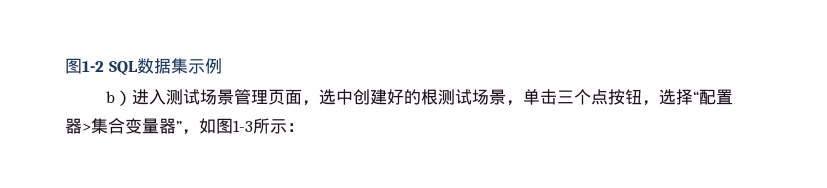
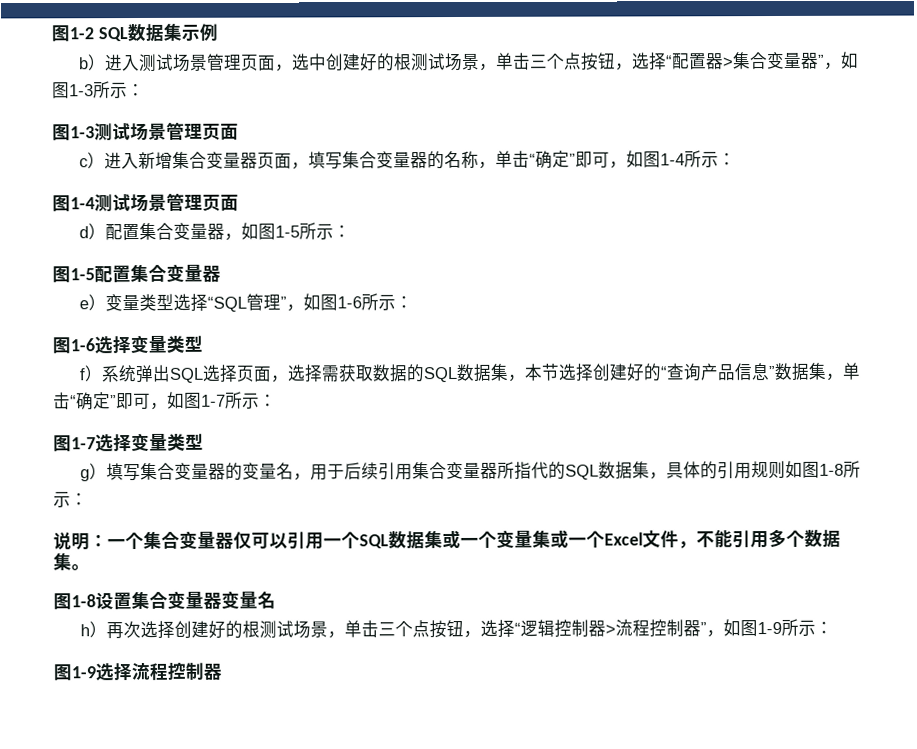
+ 图1-3测试场景管理页面
+ c）进入新增集合变量器页面，填写集合变量器的名称，单击“确定”即可，如图1-4所示：
+ 图1-4测试场景管理页面
+ d）配置集合变量器，如图1-5所示：
+ 图1-5配置集合变量器
+ e）变量类型选择“SQL管理”，如图1-6所示：
+ 图1-6选择变量类型
+ f）系统弹出SQL选择页面，选择需获取数据的SQL数据集，本节选择创建好的“查询产品信息”数据集，单击“确定”即可，如图1-7所示：
+ 图1-7选择变量类型
+ g）填写集合变量器的变量名，用于后续引用集合变量器所指代的SQL数据集，具体的引用规则如图1-8所示：
+ 说明：一个集合变量器仅可以引用一个SQL数据集或一个变量集或一个Excel文件，不能引用多个数据集。
+ 图1-8设置集合变量器变量名
+ h）再次选择创建好的根测试场景，单击三个点按钮，选择“逻辑控制器>流程控制器”，如图1-9所示：
+ 图1-9选择流程控制器

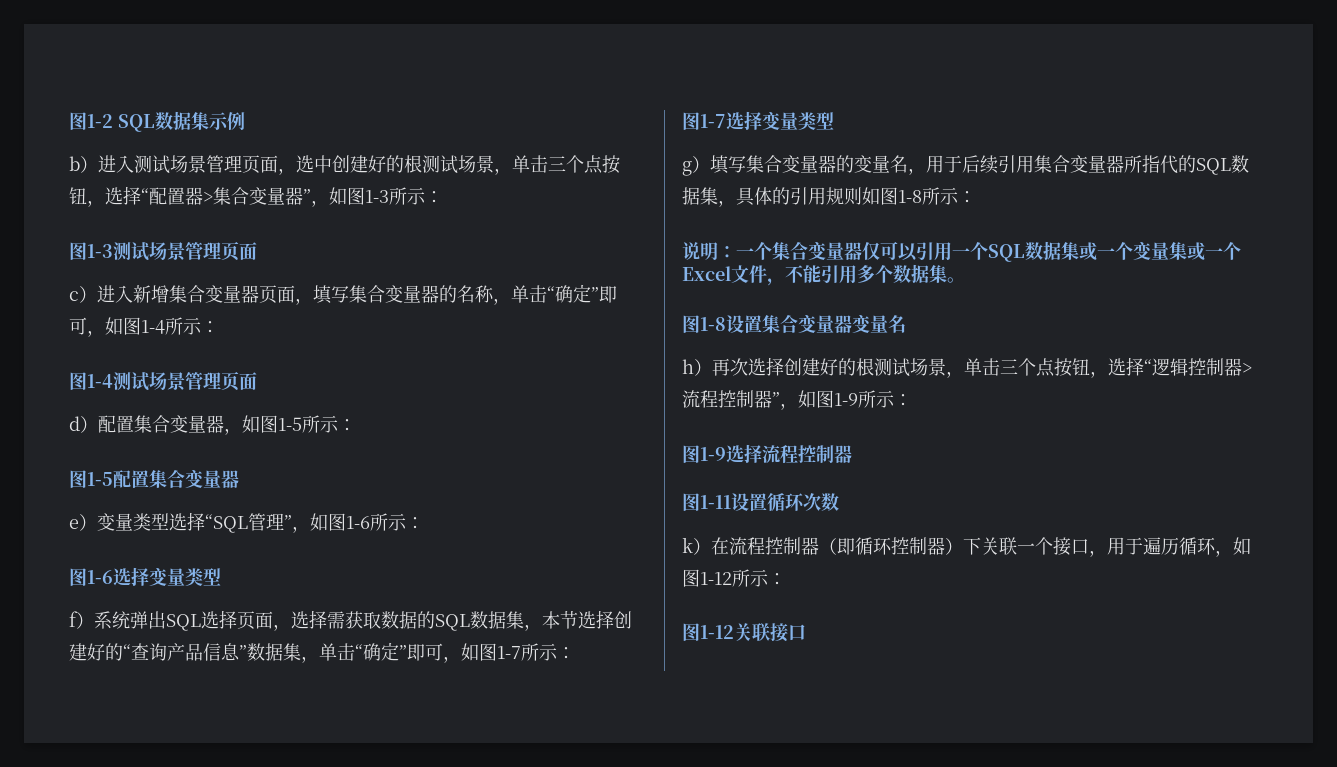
+ 图1-11设置循环次数
+ k）在流程控制器（即循环控制器）下关联一个接口，用于遍历循环，如图1-12所示：
+ 图1-12关联接口

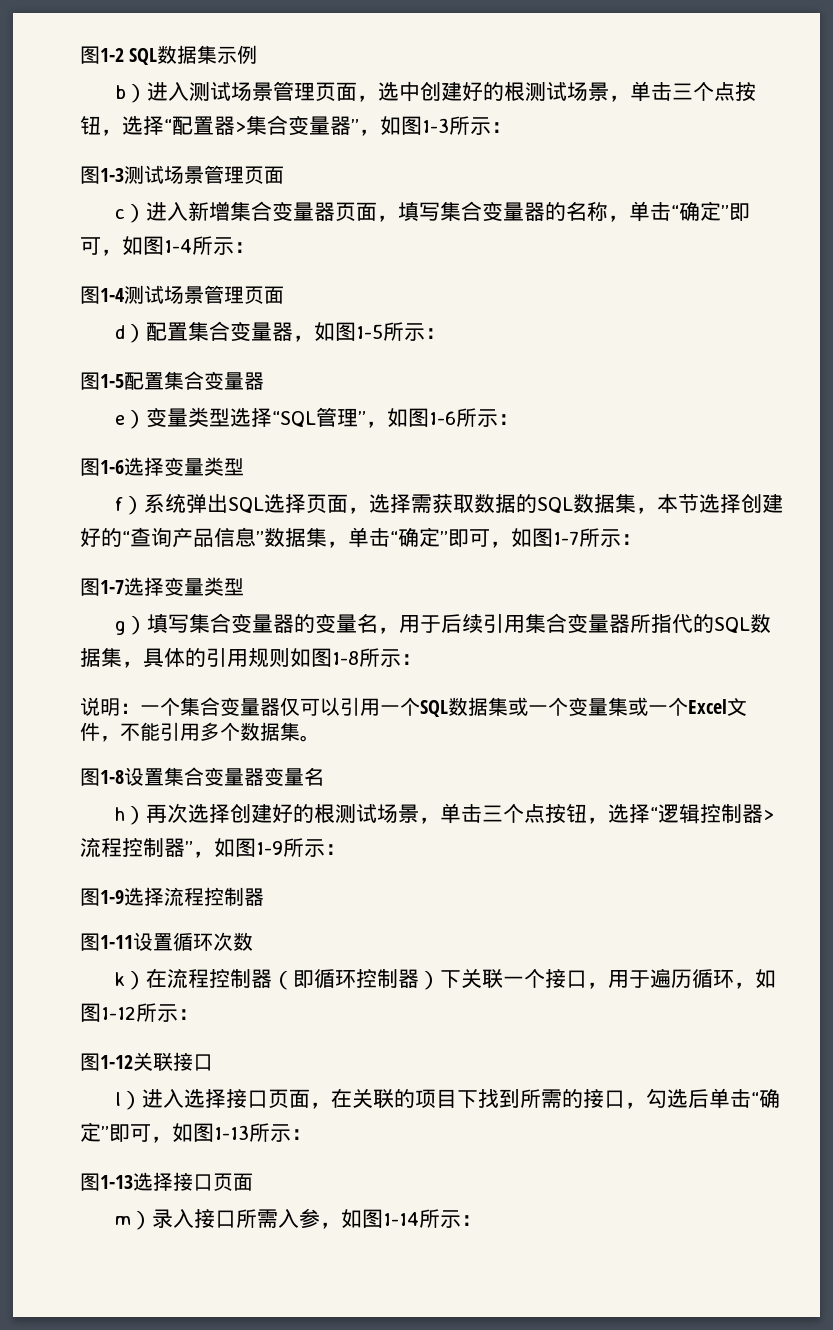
+ l）进入选择接口页面，在关联的项目下找到所需的接口，勾选后单击“确定”即可，如图1-13所示：
+ 图1-13选择接口页面
+ m）录入接口所需入参，如图1-14所示：

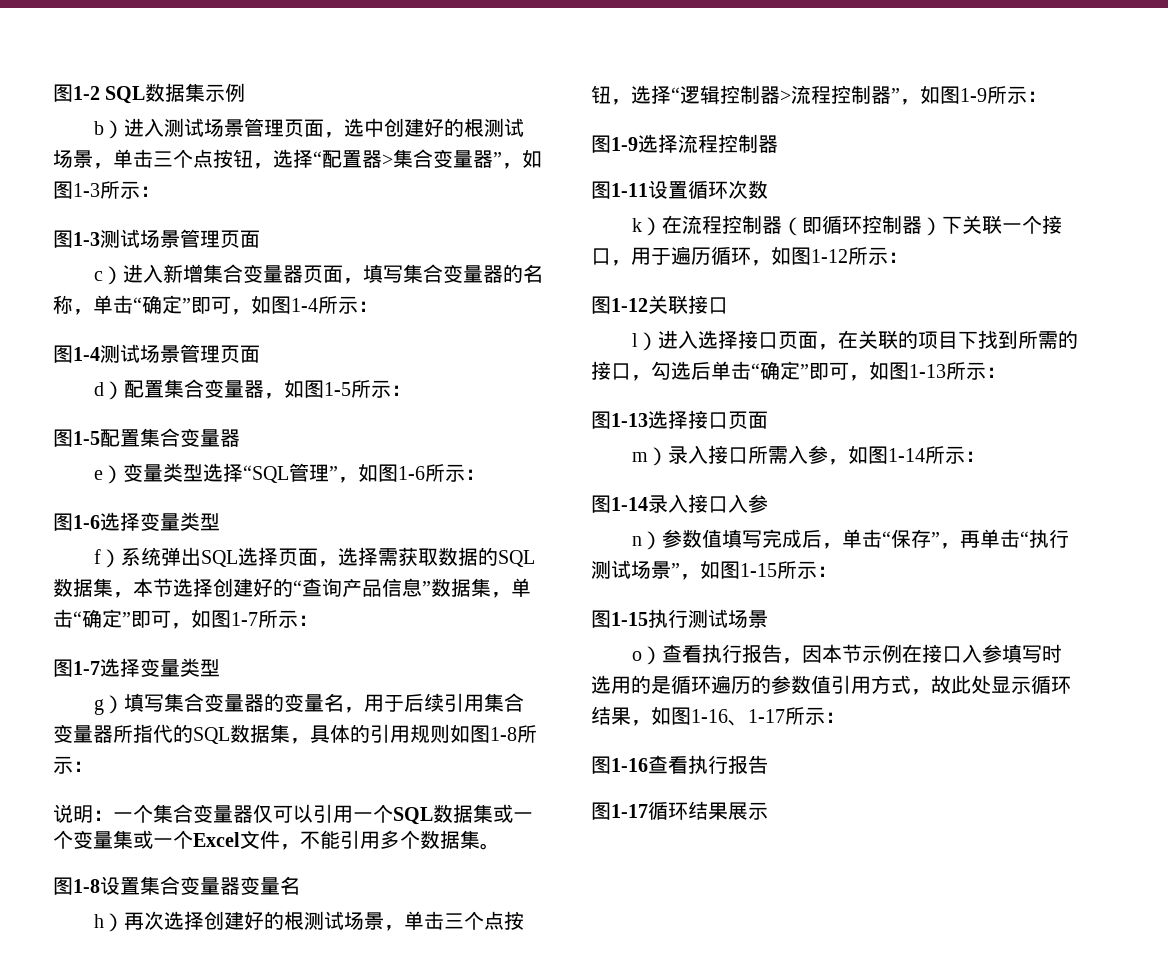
+ 图1-14录入接口入参
+ n）参数值填写完成后，单击“保存”，再单击“执行测试场景”，如图1-15所示：
+ 图1-15执行测试场景
+ o）查看执行报告，因本节示例在接口入参填写时选用的是循环遍历的参数值引用方式，故此处显示循环结果，如图1-16、1-17所示：
+ 图1-16查看执行报告
+ 图1-17循环结果展示

